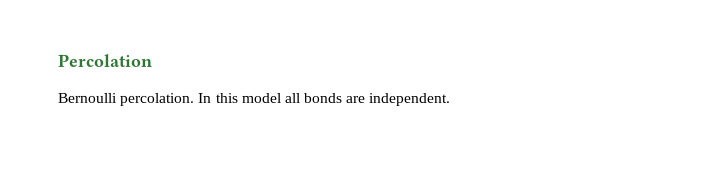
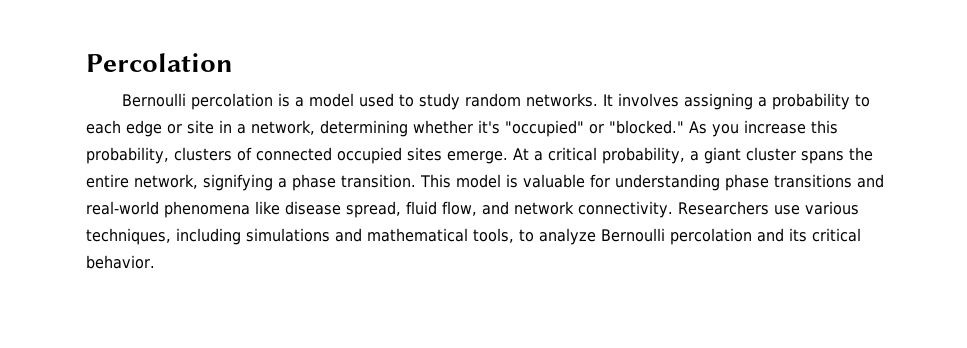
- Bernoulli percolation. In this model all bonds are independent.
+ Bernoulli percolation is a model used to study random networks. It involves assigning a probability to each edge or site in a network, determining whether it's "occupied" or "blocked." As you increase this probability, clusters of connected occupied sites emerge. At a critical probability, a giant cluster spans the entire network, signifying a phase transition. This model is valuable for understanding phase transitions and real-world phenomena like disease spread, fluid flow, and network connectivity. Researchers use various techniques, including simulations and mathematical tools, to analyze Bernoulli percolation and its critical behavior.

